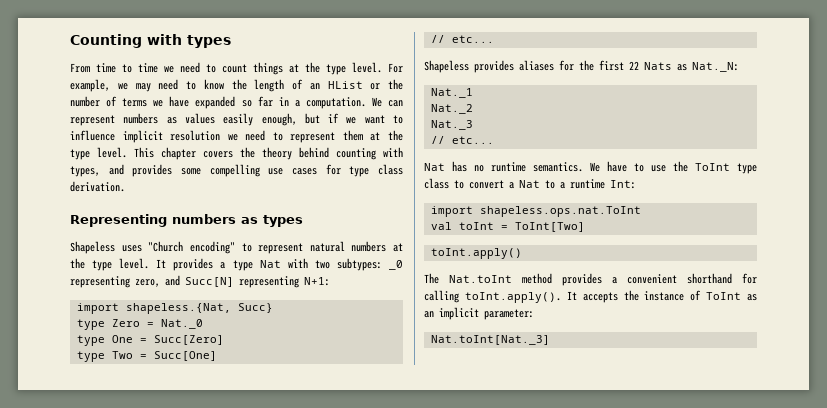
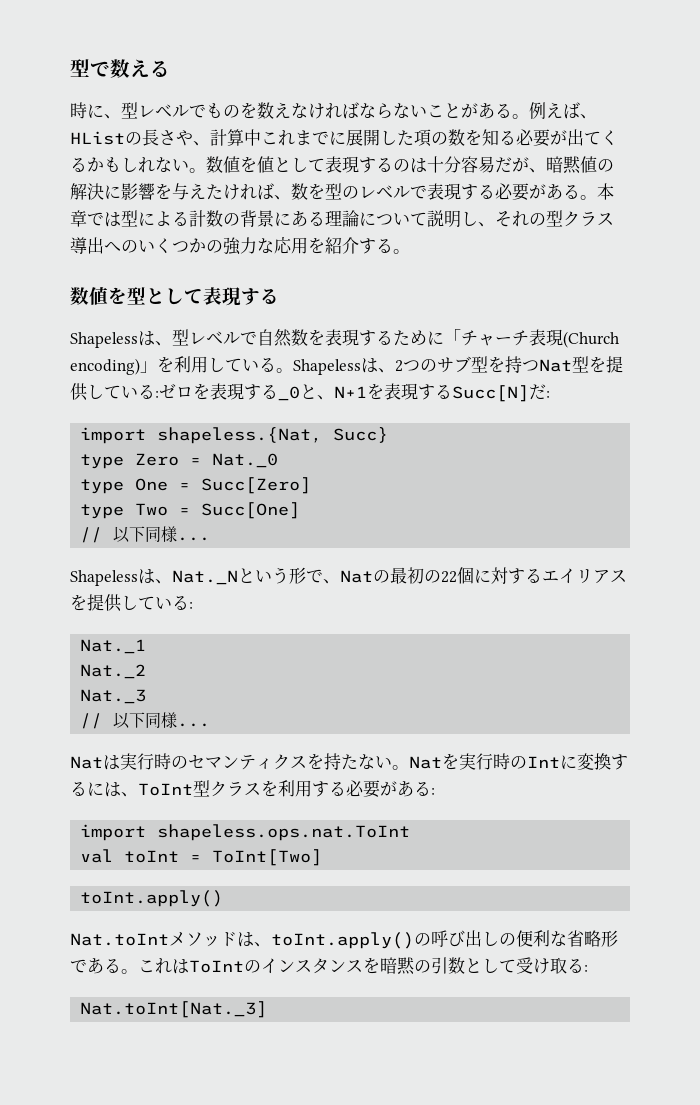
- Counting with types
- From time to time we need to count things at the type level. For example, we may need to know the length of an HList or the number of terms we have expanded so far in a computation. We can represent numbers as values easily enough, but if we want to influence implicit resolution we need to represent them at the type level. This chapter covers the theory behind counting with types, and provides some compelling use cases for type class derivation.
- Representing numbers as types
- Shapeless uses "Church encoding" to represent natural numbers at the type level. It provides a type Nat with two subtypes: _0 representing zero, and Succ[N] representing N+1:
+ 型で数える
+ 時に、型レベルでものを数えなければならないことがある。例えば、HListの長さや、計算中これまでに展開した項の数を知る必要が出てくるかもしれない。数値を値として表現するのは十分容易だが、暗黙値の解決に影響を与えたければ、数を型のレベルで表現する必要がある。本章では型による計数の背景にある理論について説明し、それの型クラス導出へのいくつかの強力な応用を紹介する。
+ 数値を型として表現する
+ Shapelessは、型レベルで自然数を表現するために「チャーチ表現(Church encoding)」を利用している。Shapelessは、2つのサブ型を持つNat型を提供している:ゼロを表現する_0と、N+1を表現するSucc[N]だ:
  type Two = Succ[One]
- // etc...
- Shapeless provides aliases for the first 22 Nats as Nat._N:
+ // 以下同様...
+ Shapelessは、Nat._Nという形で、Natの最初の22個に対するエイリアスを提供している:
  Nat._1
  Nat._2
  Nat._3
- // etc...
- Nat has no runtime semantics. We have to use the ToInt type class to convert a Nat to a runtime Int:
+ // 以下同様...
+ Natは実行時のセマンティクスを持たない。Natを実行時のIntに変換するには、ToInt型クラスを利用する必要がある:
- The Nat.toInt method provides a convenient shorthand for calling toInt.apply(). It accepts the instance of ToInt as an implicit parameter:
+ Nat.toIntメソッドは、toInt.apply()の呼び出しの便利な省略形である。これはToIntのインスタンスを暗黙の引数として受け取る:

